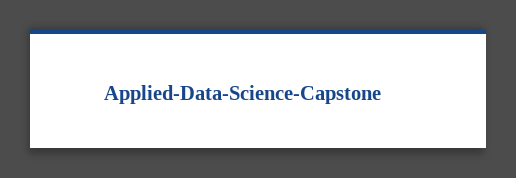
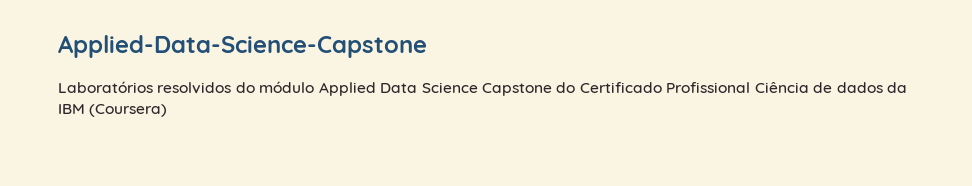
+ Laboratórios resolvidos do módulo Applied Data Science Capstone do Certificado Profissional Ciência de dados da IBM (Coursera)

